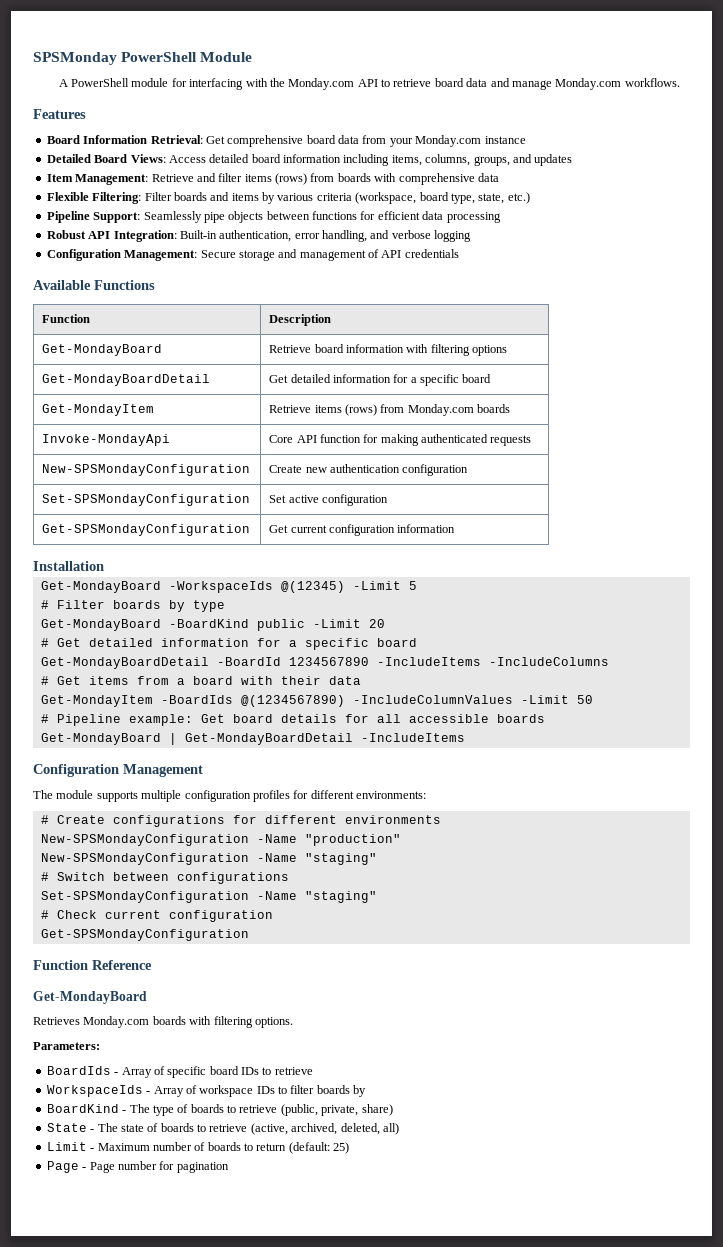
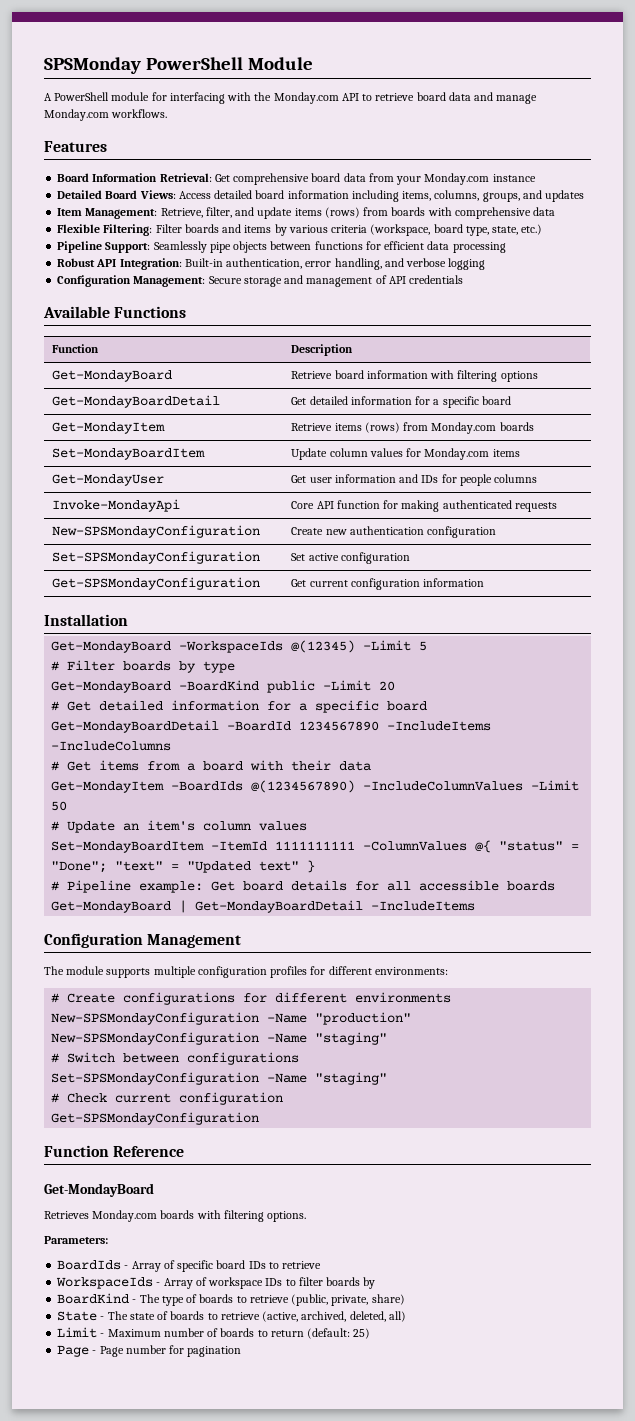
- Item Management: Retrieve and filter items (rows) from boards with comprehensive data
+ Item Management: Retrieve, filter, and update items (rows) from boards with comprehensive data
+ Set-MondayBoardItem | Update column values for Monday.com items
+ Get-MondayUser | Get user information and IDs for people columns
+ # Update an item's column values
+ Set-MondayBoardItem -ItemId 1111111111 -ColumnValues @{ "status" = "Done"; "text" = "Updated text" }

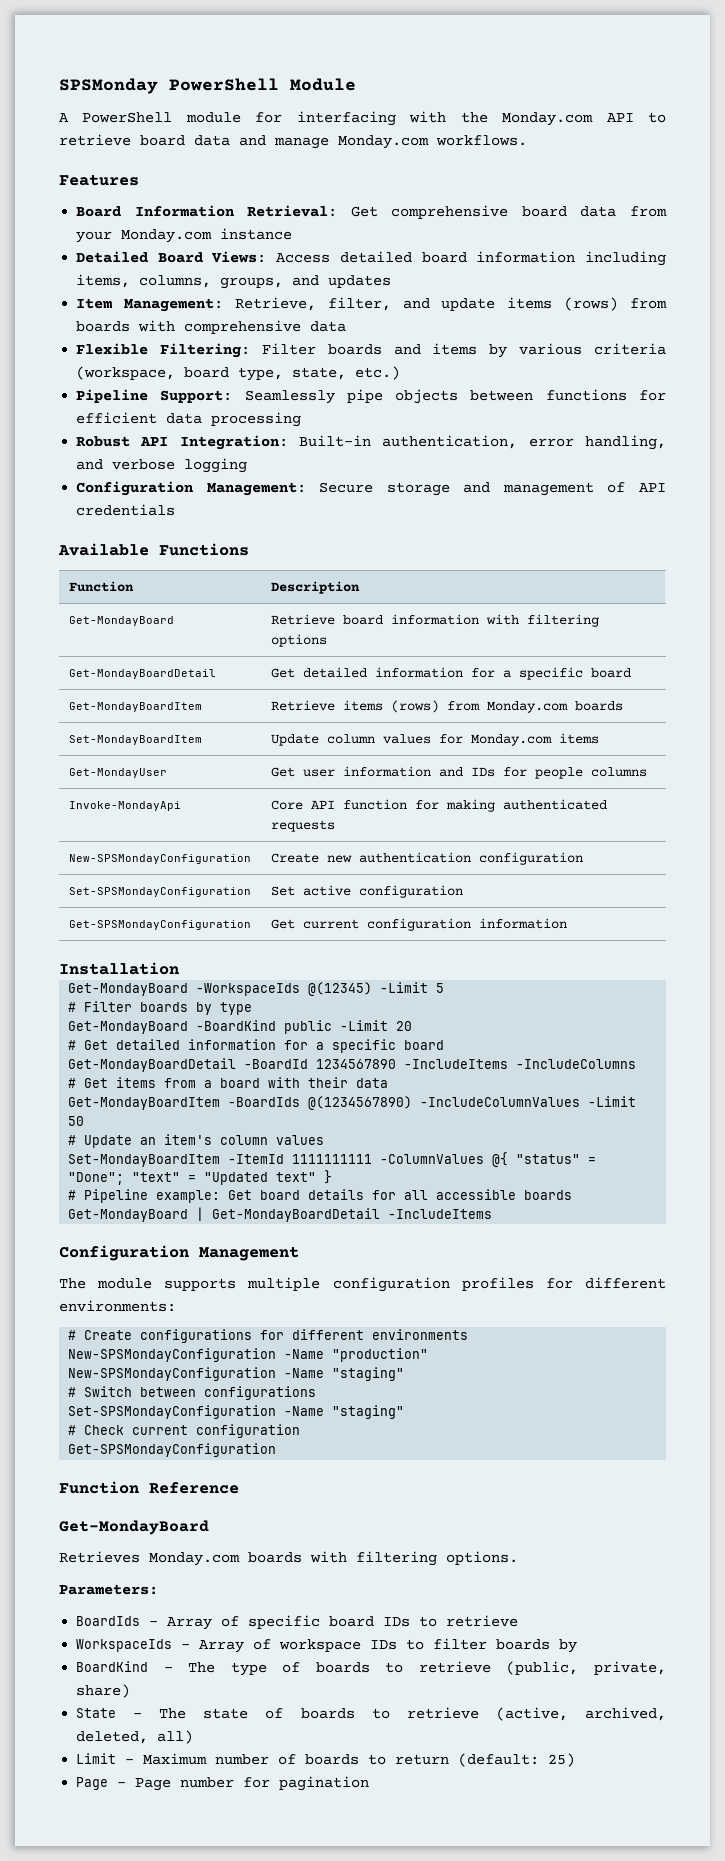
- Get-MondayItem | Retrieve items (rows) from Monday.com boards
+ Get-MondayBoardItem | Retrieve items (rows) from Monday.com boards
- Get-MondayItem -BoardIds @(1234567890) -IncludeColumnValues -Limit 50
+ Get-MondayBoardItem -BoardIds @(1234567890) -IncludeColumnValues -Limit 50

